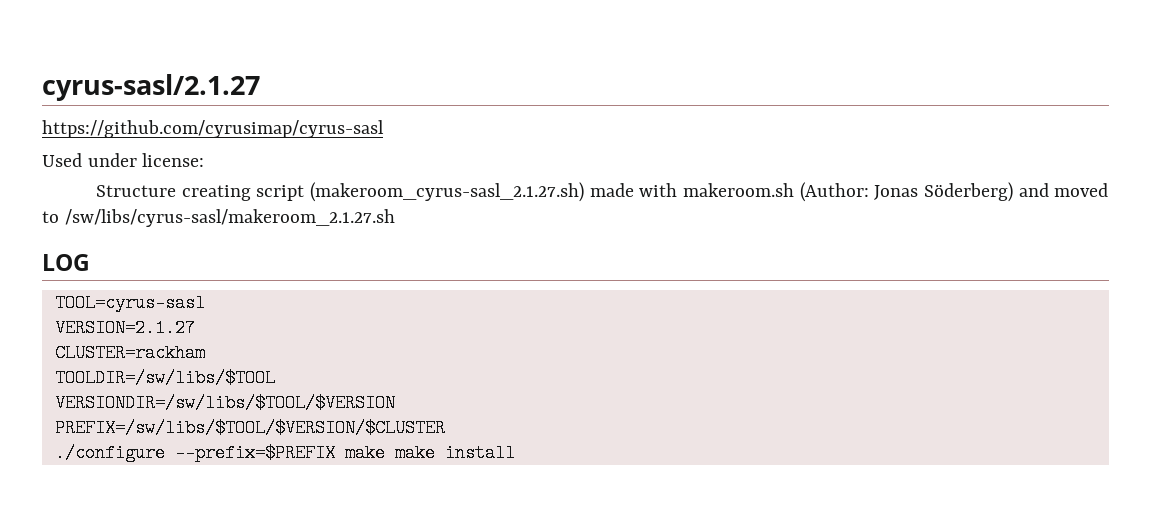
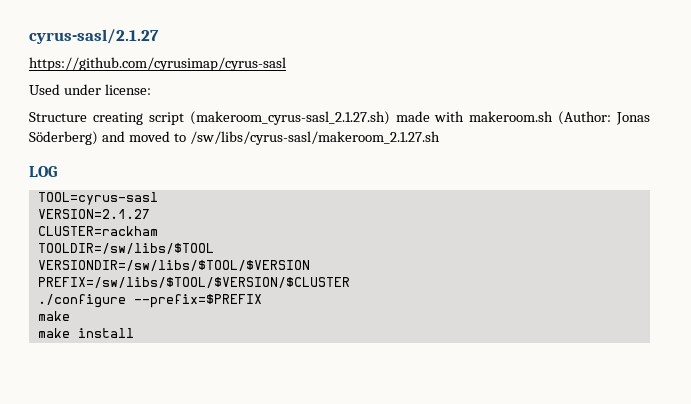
- ./configure --prefix=$PREFIX make make install
+ ./configure --prefix=$PREFIX
+ make
+ make install

